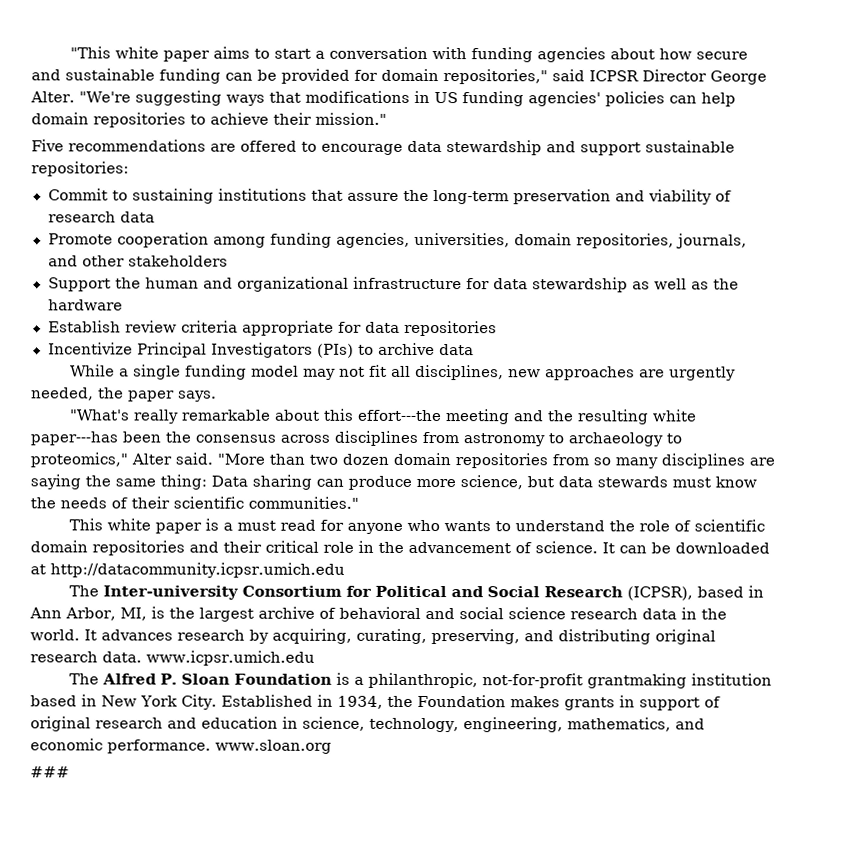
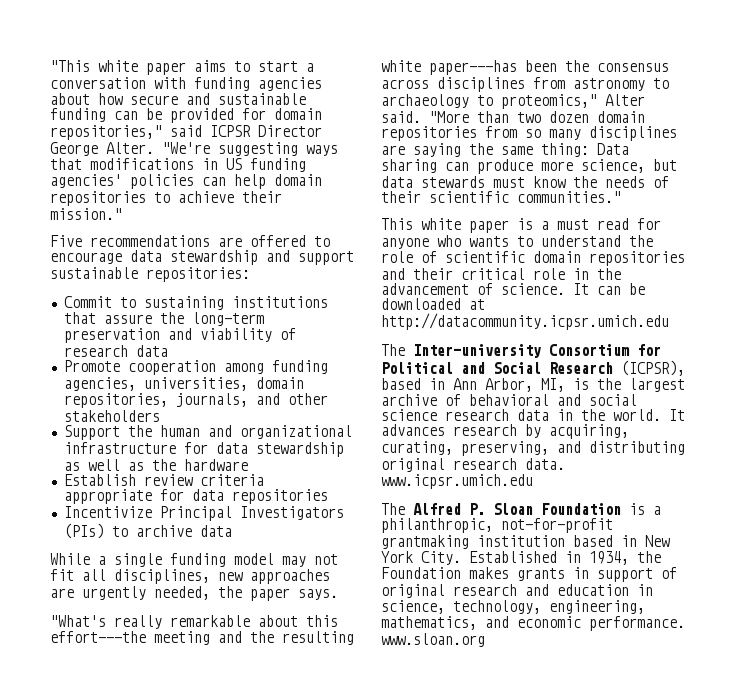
- ###

